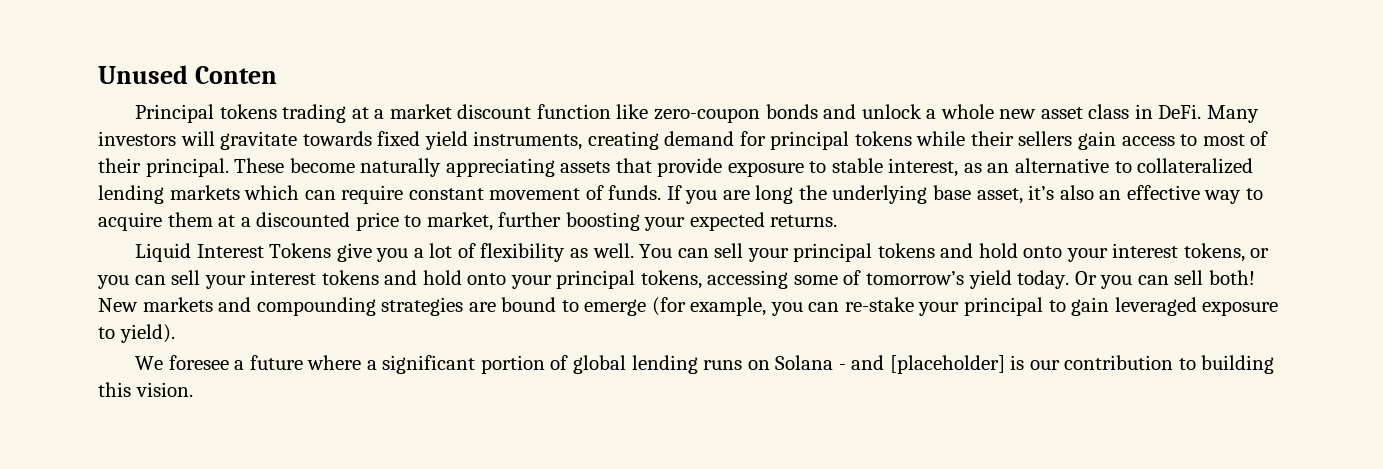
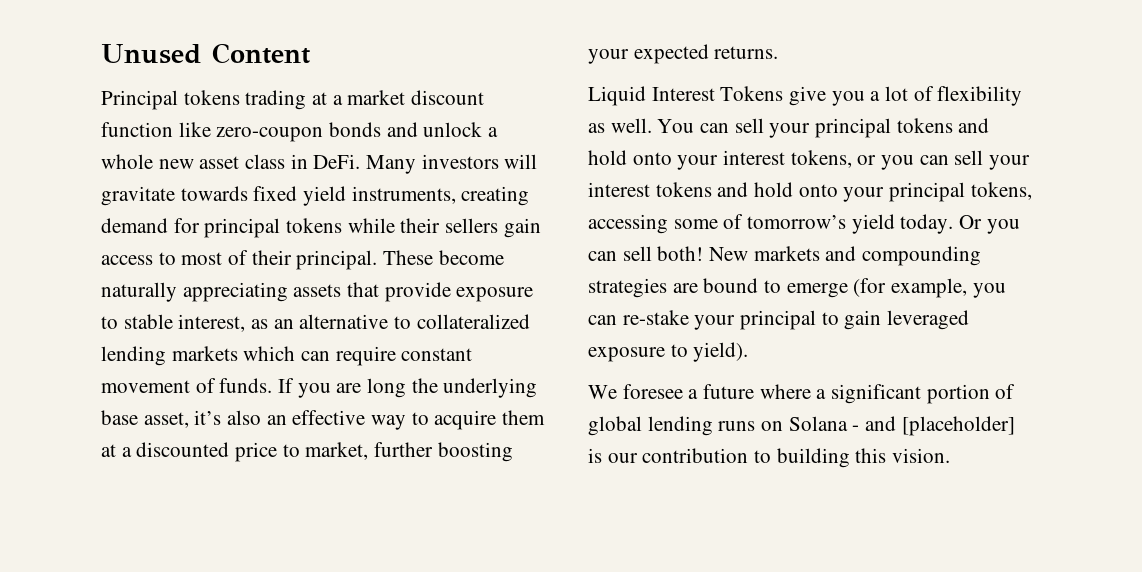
- Unused Conten
+ Unused Content

